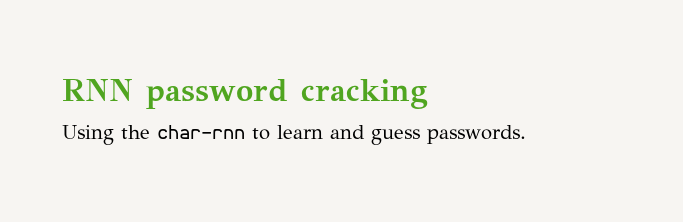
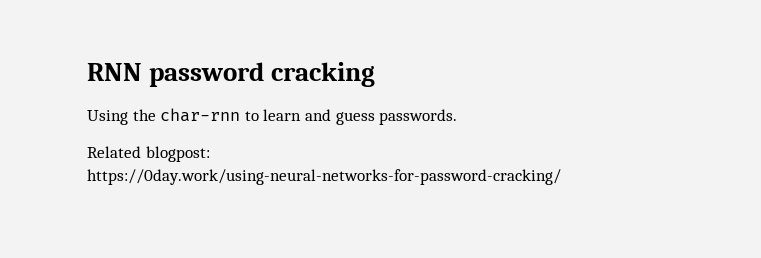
+ Related blogpost: https://0day.work/using-neural-networks-for-password-cracking/

